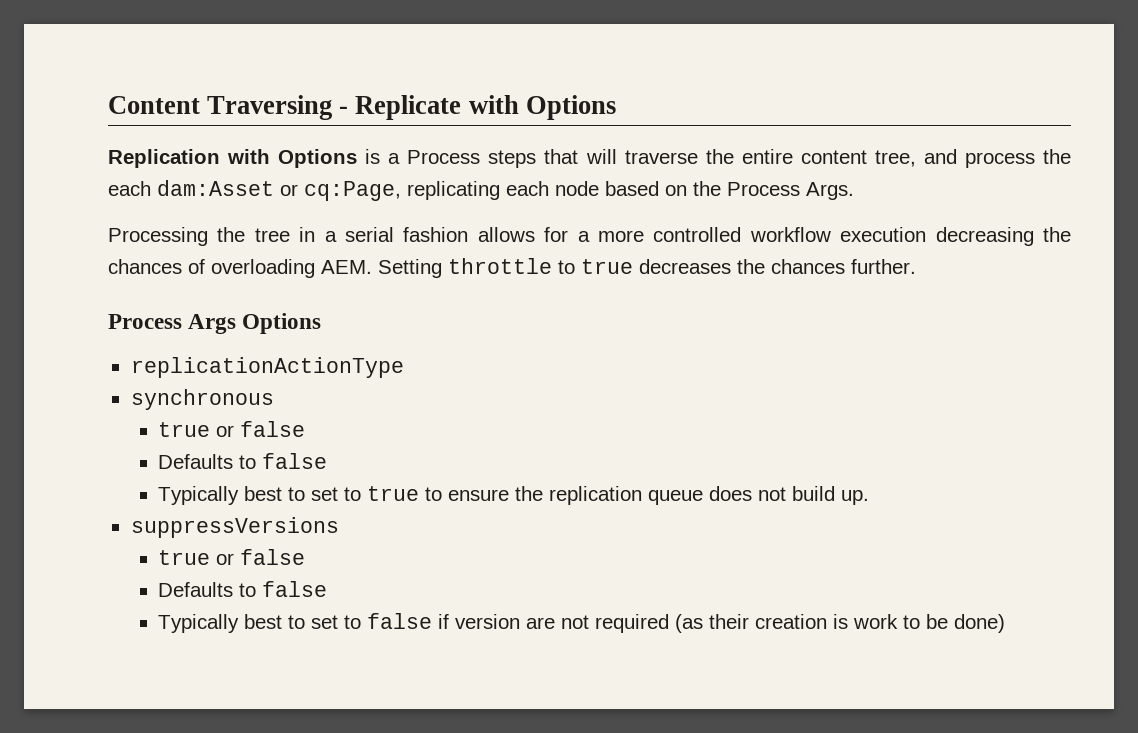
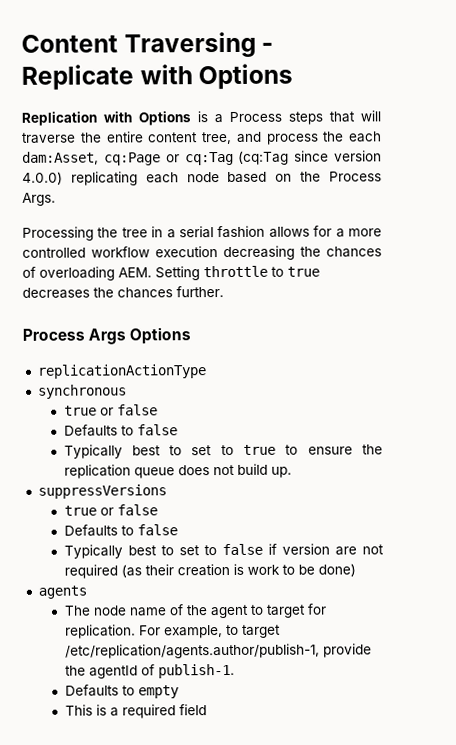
- Replication with Options is a Process steps that will traverse the entire content tree, and process the each dam:Asset or cq:Page, replicating each node based on the Process Args.
+ Replication with Options is a Process steps that will traverse the entire content tree, and process the each dam:Asset, cq:Page or cq:Tag (cq:Tag since version 4.0.0) replicating each node based on the Process Args.
+ agents
+ The node name of the agent to target for replication. For example, to target /etc/replication/agents.author/publish-1, provide the agentId of publish-1.
+ Defaults to empty
+ This is a required field

